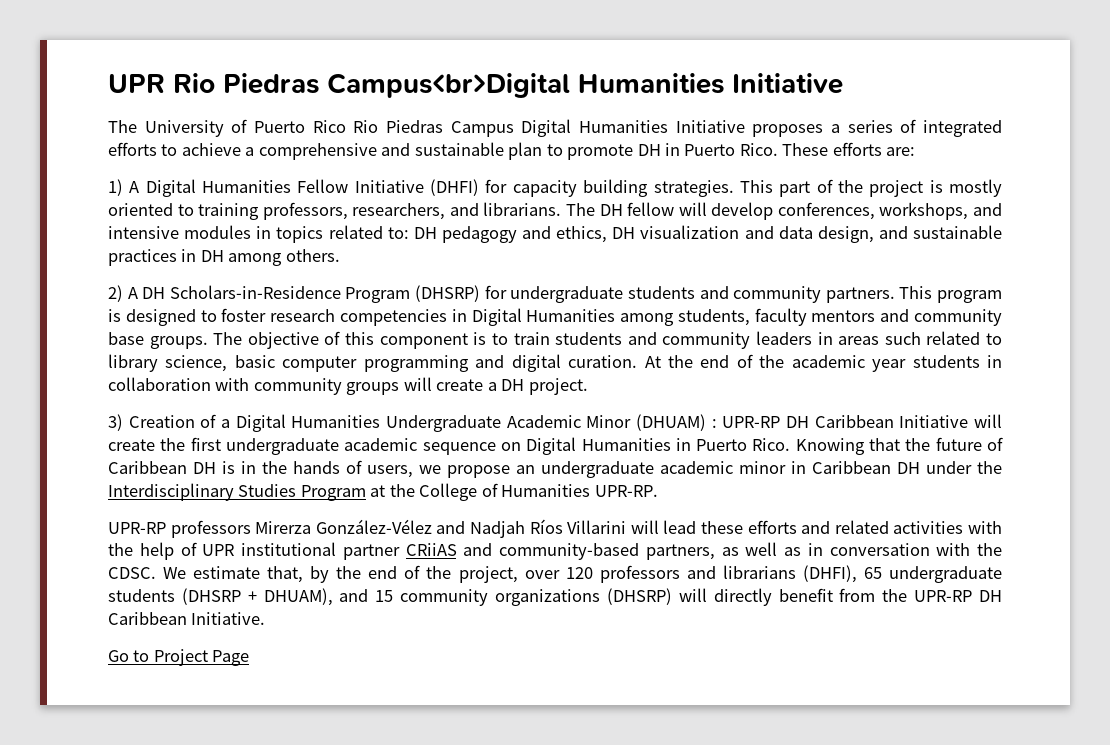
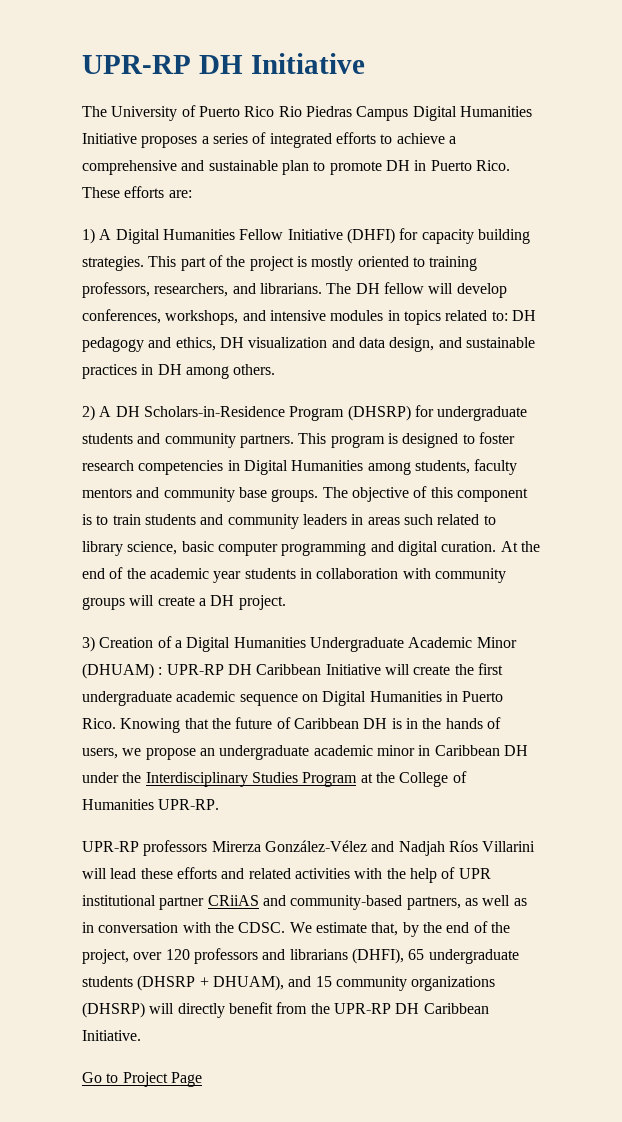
- UPR Rio Piedras Campus<br>Digital Humanities Initiative
+ UPR-RP DH Initiative

